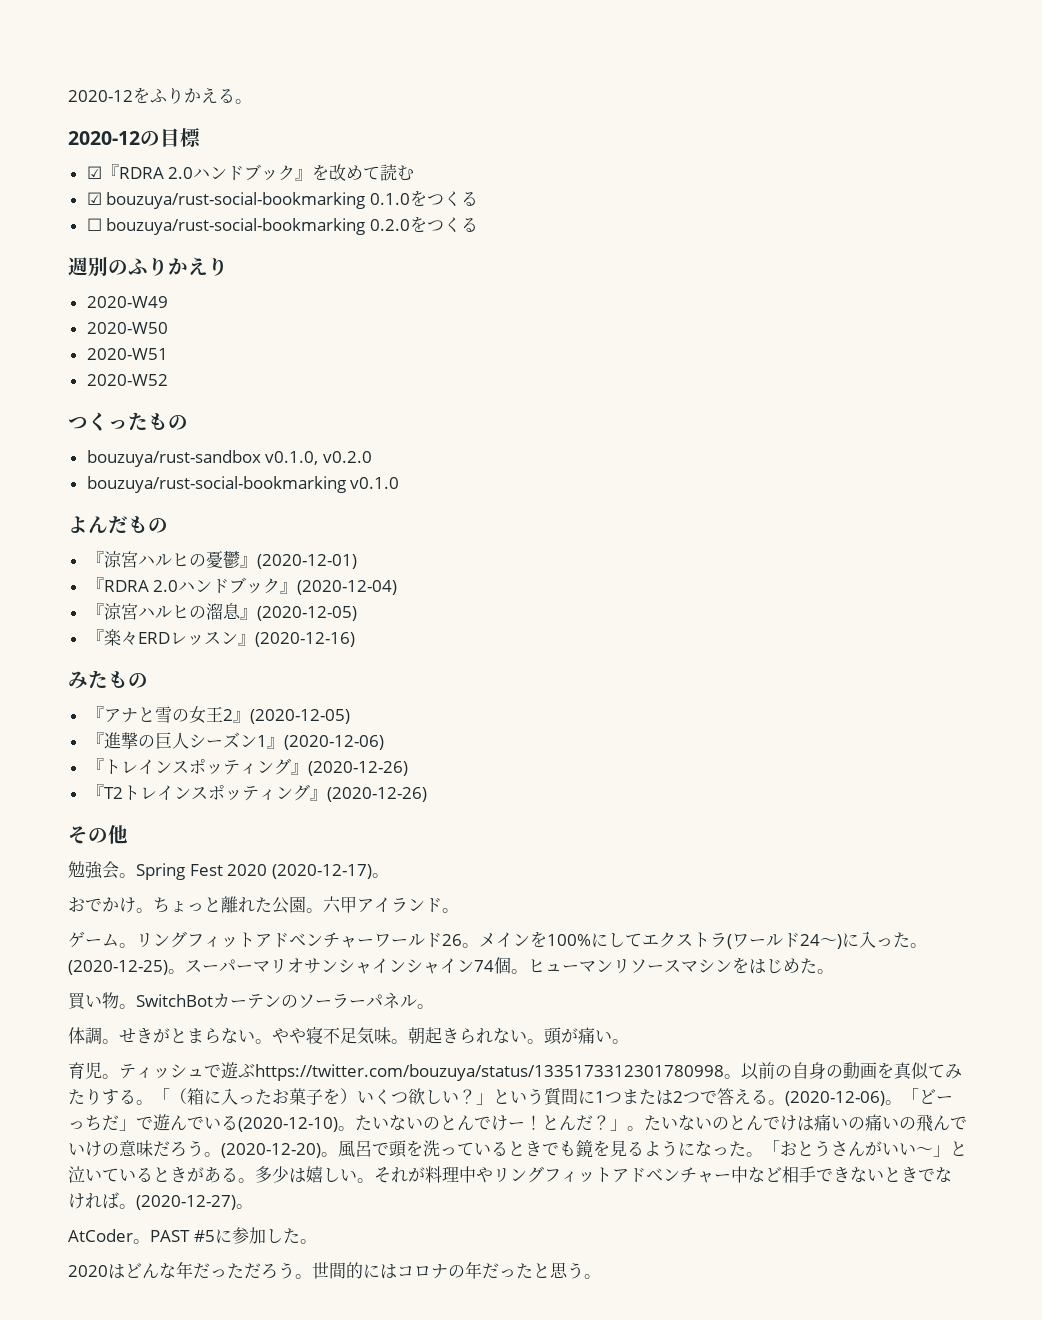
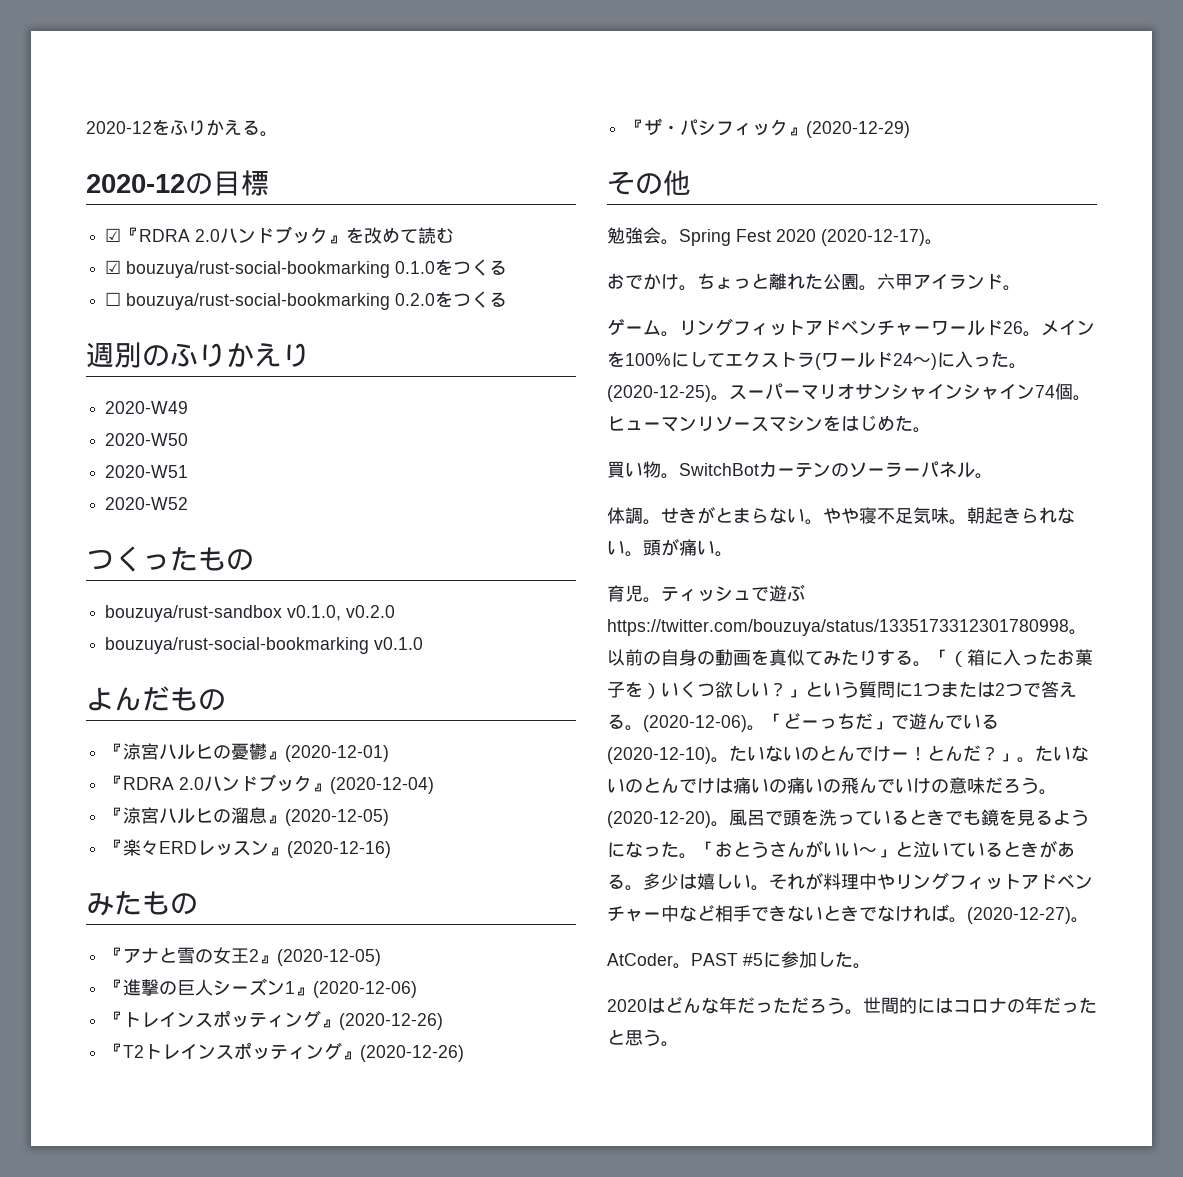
+ 『ザ・パシフィック』(2020-12-29)

